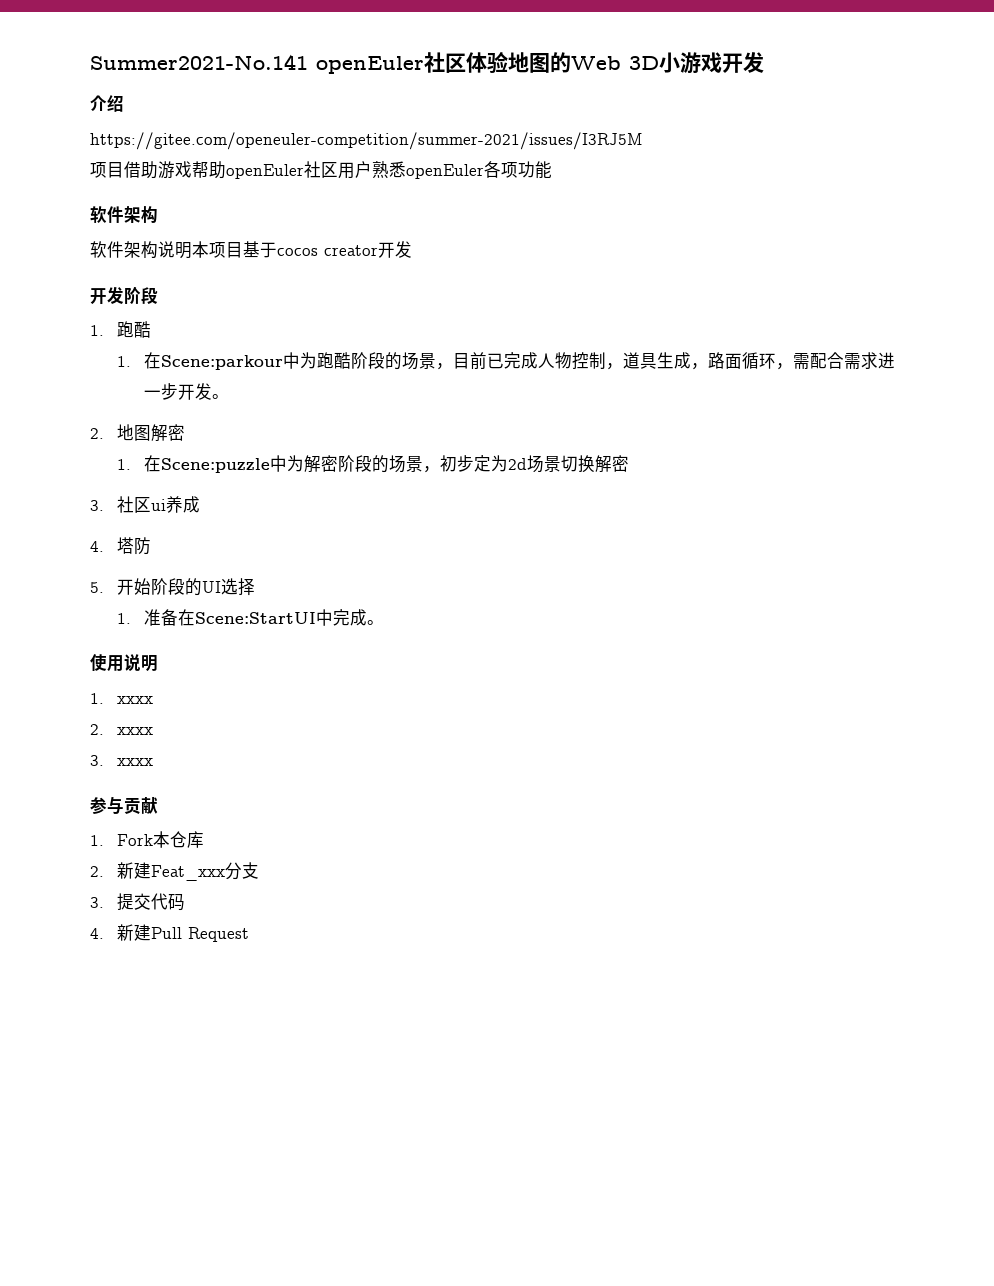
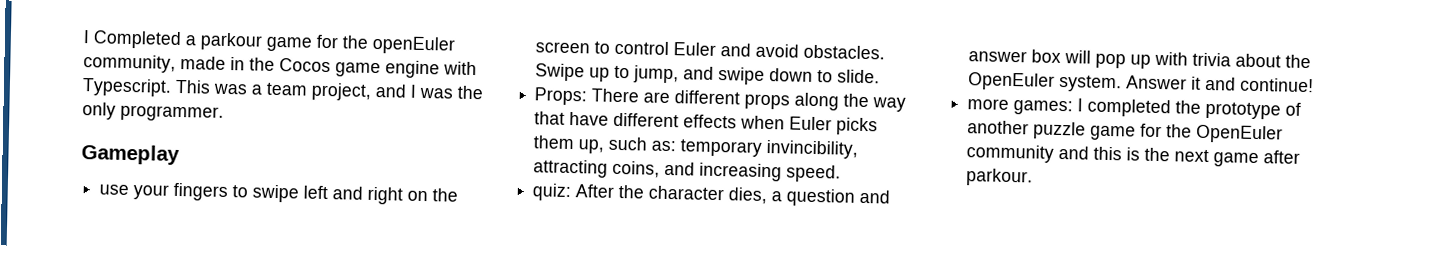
- Summer2021-No.141 openEuler社区体验地图的Web 3D小游戏开发
- 介绍
- https://gitee.com/openeuler-competition/summer-2021/issues/I3RJ5M
- 项目借助游戏帮助openEuler社区用户熟悉openEuler各项功能
- 软件架构
- 软件架构说明本项目基于cocos creator开发
- 开发阶段
- 1.跑酷
- 1.在Scene:parkour中为跑酷阶段的场景，目前已完成人物控制，道具生成，路面循环，需配合需求进一步开发。
- 2.地图解密
- 1.在Scene:puzzle中为解密阶段的场景，初步定为2d场景切换解密
- 3.社区ui养成
- 4.塔防
- 5.开始阶段的UI选择
- 1.准备在Scene:StartUI中完成。
- 使用说明
- 1. xxxx
- 2. xxxx
- 3. xxxx
- 参与贡献
- 1. Fork本仓库
- 2.新建Feat_xxx分支
- 3.提交代码
- 4.新建Pull Request
+ I Completed a parkour game for the openEuler community, made in the Cocos game engine with Typescript. This was a team project, and I was the only programmer.
+ Gameplay
+ use your fingers to swipe left and right on the screen to control Euler and avoid obstacles. Swipe up to jump, and swipe down to slide.
+ Props: There are different props along the way that have different effects when Euler picks them up, such as: temporary invincibility, attracting coins, and increasing speed.
+ quiz: After the character dies, a question and answer box will pop up with trivia about the OpenEuler system. Answer it and continue!
+ more games: I completed the prototype of another puzzle game for the OpenEuler community and this is the next game after parkour.

